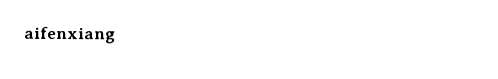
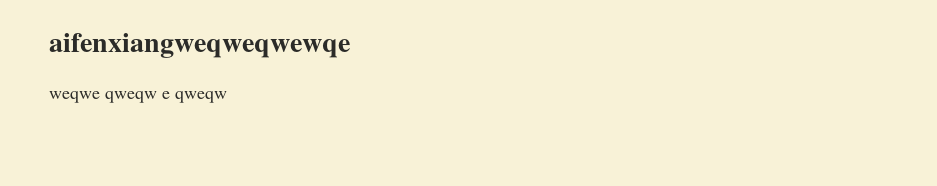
- aifenxiang
+ aifenxiangweqweqwewqe
+ weqwe qweqw e qweqw

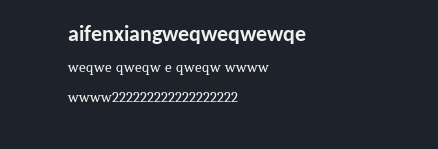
- weqwe qweqw e qweqw
+ weqwe qweqw e qweqw wwww
+ wwww222222222222222222

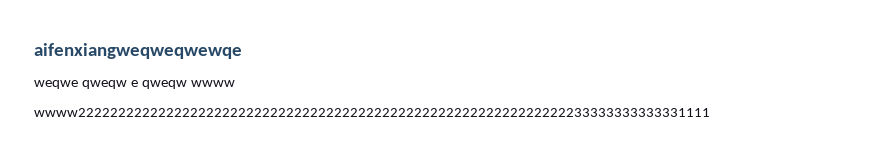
- wwww222222222222222222
+ wwww2222222222222222222222222222222222222222222222222222222222222233333333333331111

